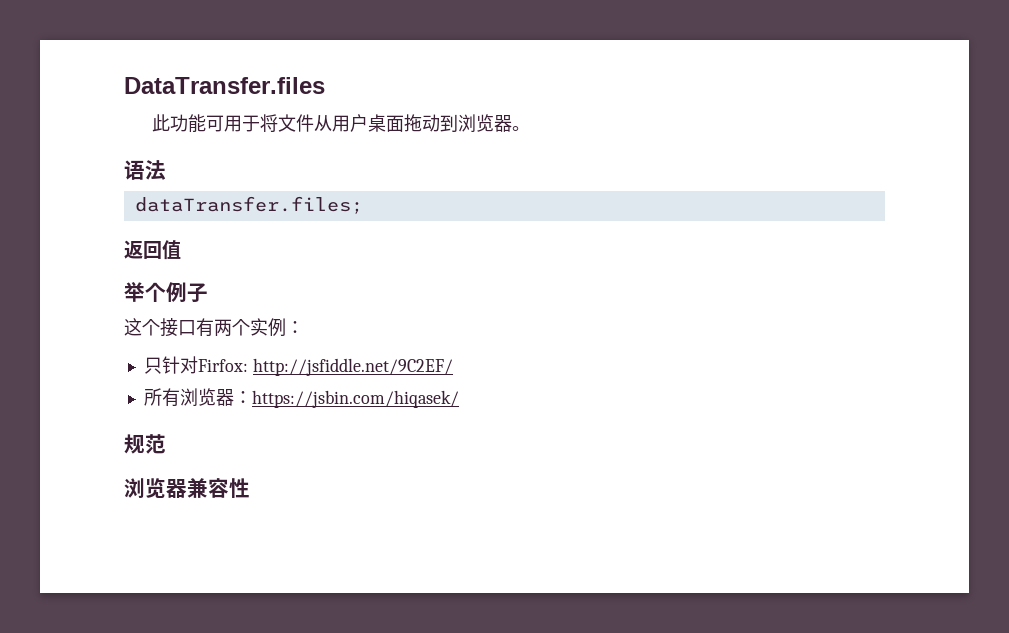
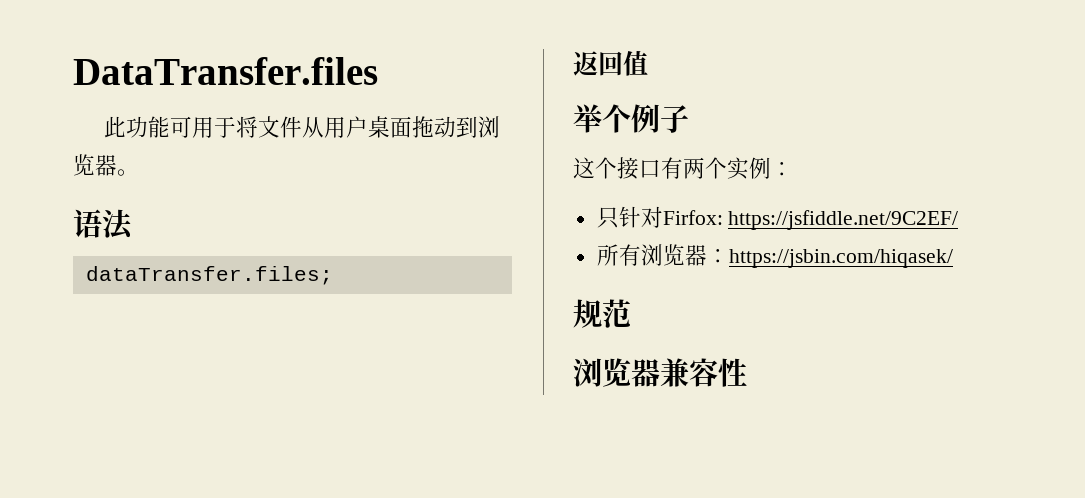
- 只针对Firfox: http://jsfiddle.net/9C2EF/
+ 只针对Firfox: https://jsfiddle.net/9C2EF/

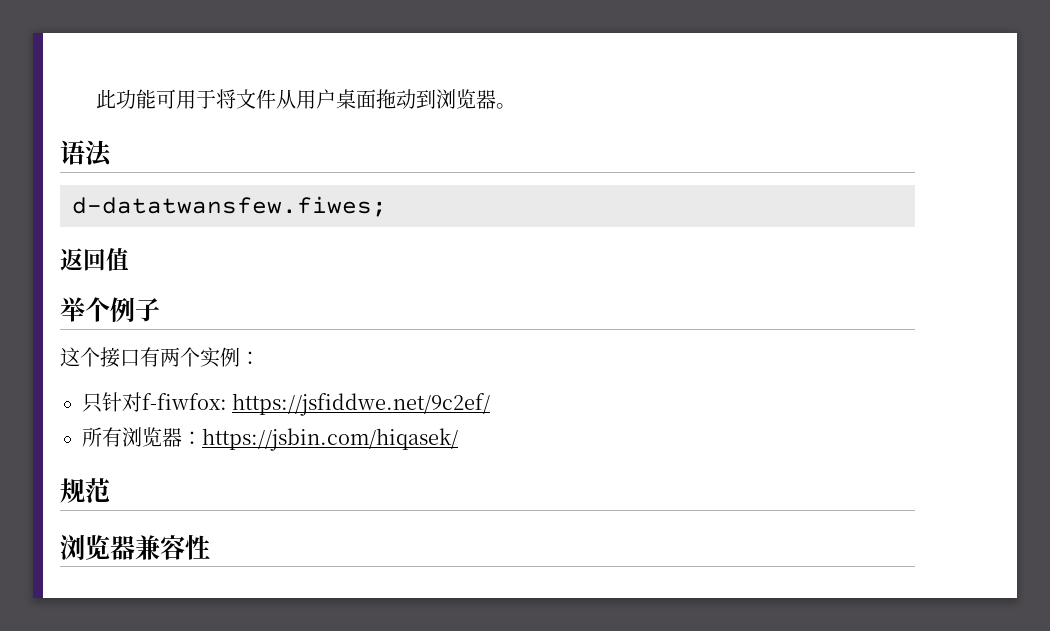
- DataTransfer.files
- dataTransfer.files;
+ d-datatwansfew.fiwes;
- 只针对Firfox: https://jsfiddle.net/9C2EF/
+ 只针对f-fiwfox: https://jsfiddwe.net/9c2ef/

